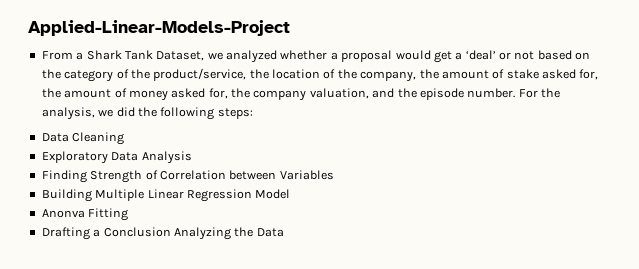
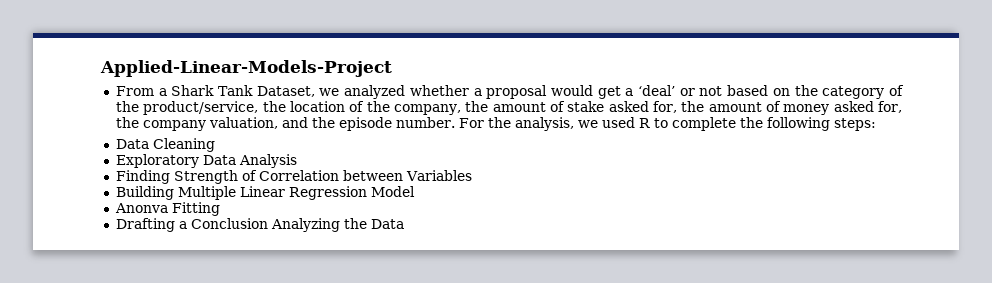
- For the analysis, we did the following steps:
+ For the analysis, we used R to complete the following steps:

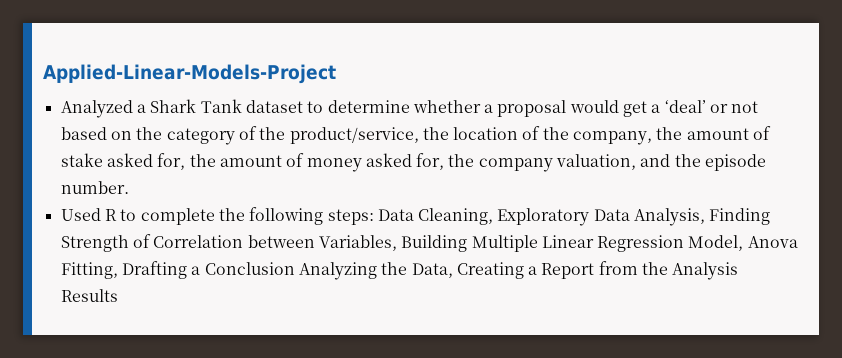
- From a Shark Tank Dataset, we analyzed whether a proposal would get a ‘deal’ or not based on the category of the product/service, the location of the company, the amount of stake asked for, the amount of money asked for, the company valuation, and the episode number. For the analysis, we used R to complete the following steps:
- Data Cleaning
- Exploratory Data Analysis
- Finding Strength of Correlation between Variables
- Building Multiple Linear Regression Model
- Anonva Fitting
- Drafting a Conclusion Analyzing the Data
+ Analyzed a Shark Tank dataset to determine whether a proposal would get a ‘deal’ or not based on the category of the product/service, the location of the company, the amount of stake asked for, the amount of money asked for, the company valuation, and the episode number.
+ Used R to complete the following steps: Data Cleaning, Exploratory Data Analysis, Finding Strength of Correlation between Variables, Building Multiple Linear Regression Model, Anova Fitting, Drafting a Conclusion Analyzing the Data, Creating a Report from the Analysis Results

